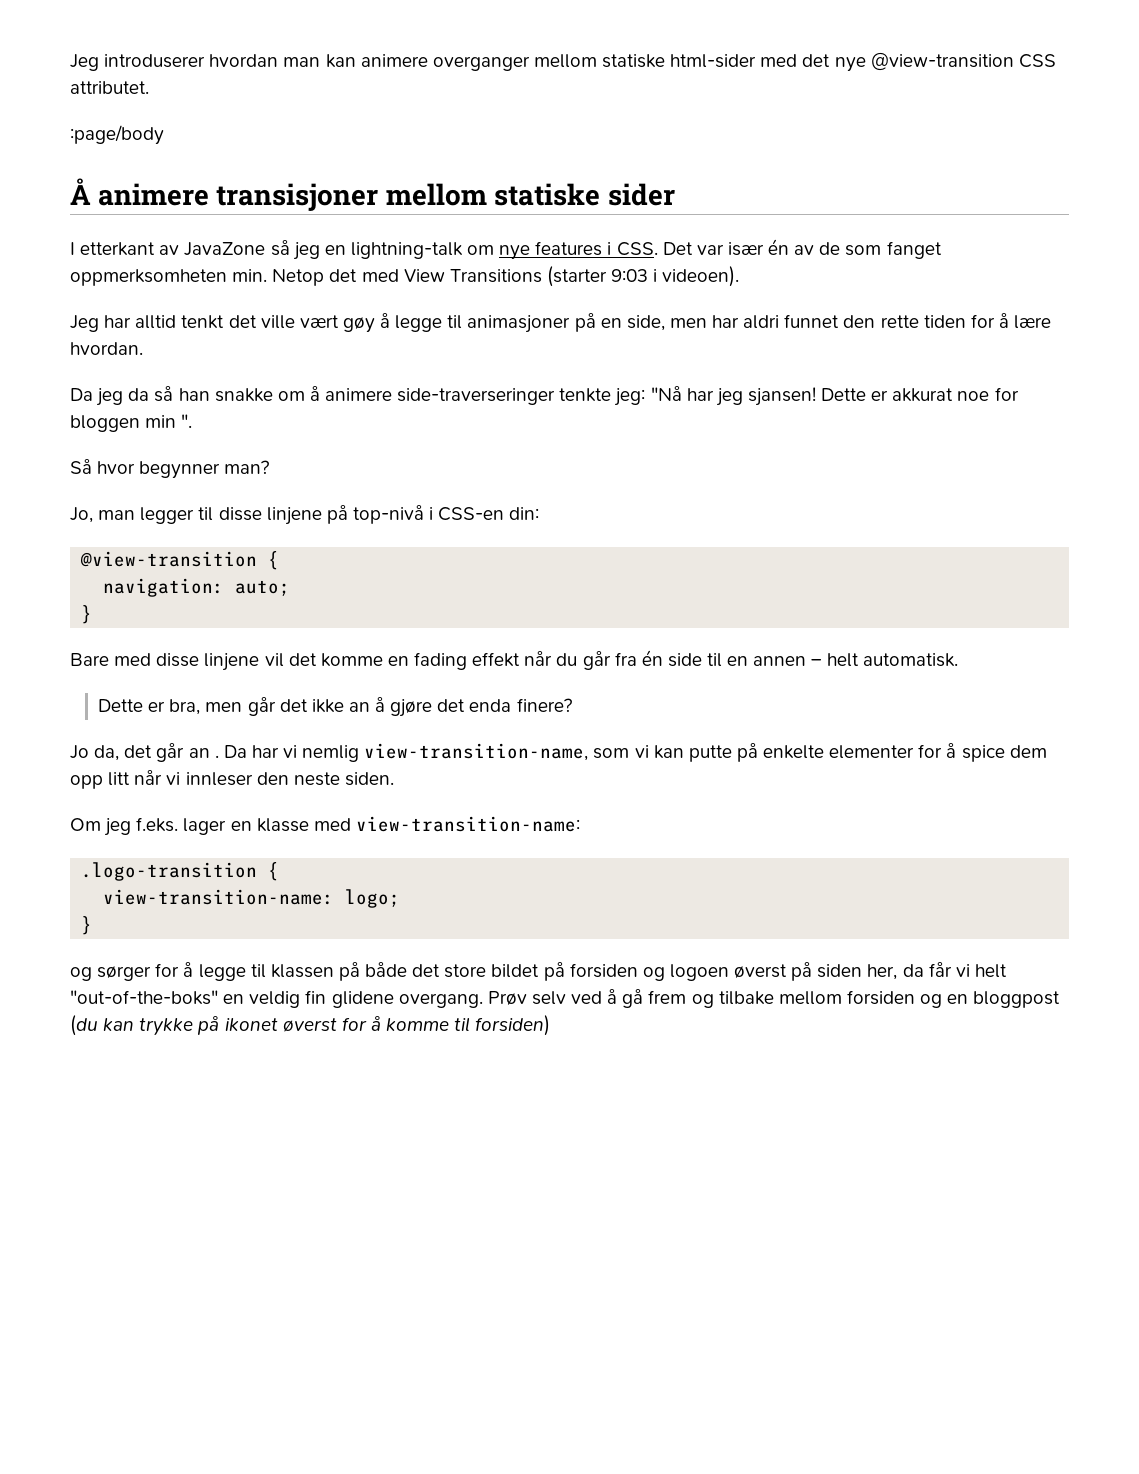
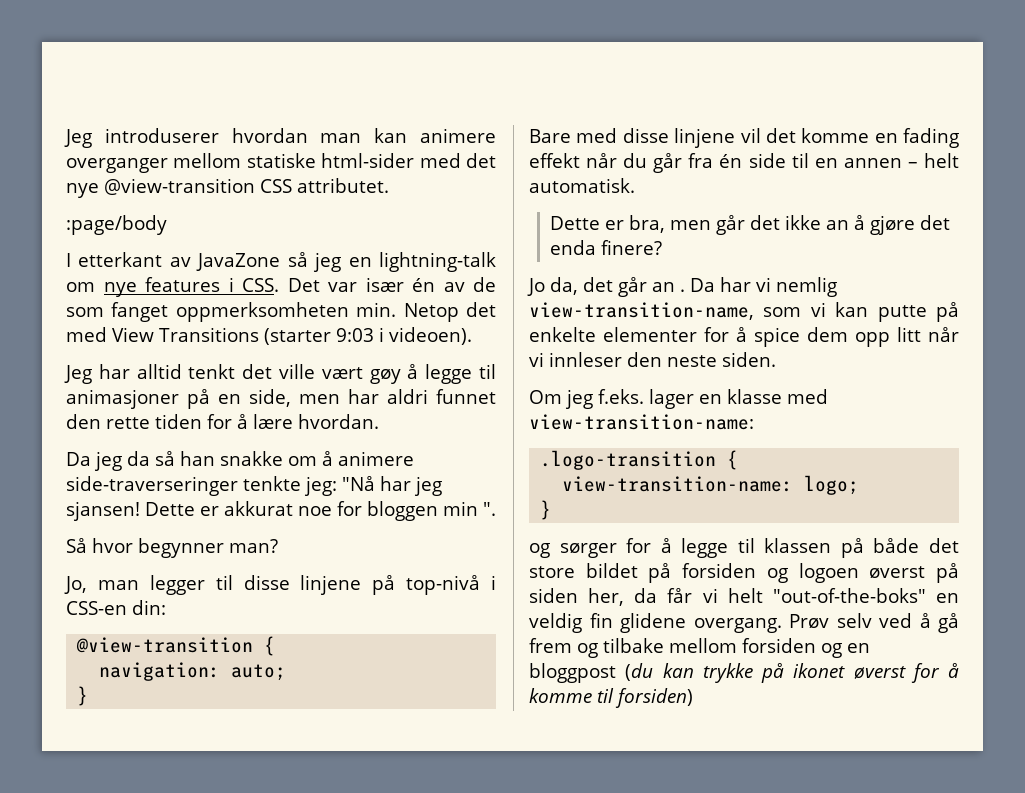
- Å animere transisjoner mellom statiske sider

